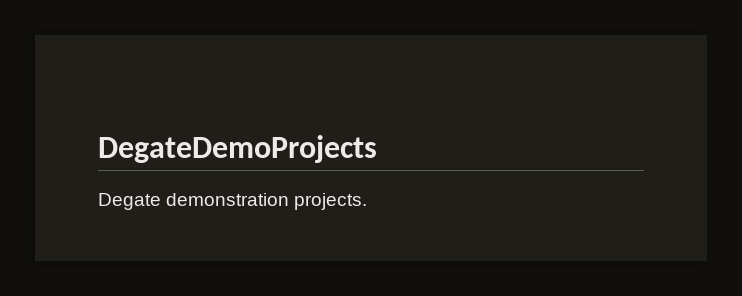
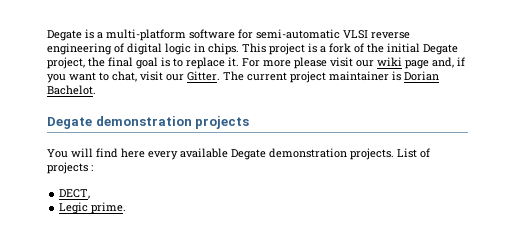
- DegateDemoProjects
- Degate demonstration projects.
+ Degate is a multi-platform software for semi-automatic VLSI reverse engineering of digital logic in chips. This project is a fork of the initial Degate project, the final goal is to replace it. For more please visit our wiki page and, if you want to chat, visit our Gitter. The current project maintainer is Dorian Bachelot.
+ Degate demonstration projects
+ You will find here every available Degate demonstration projects. List of projects :
+ DECT,
+ Legic prime.

